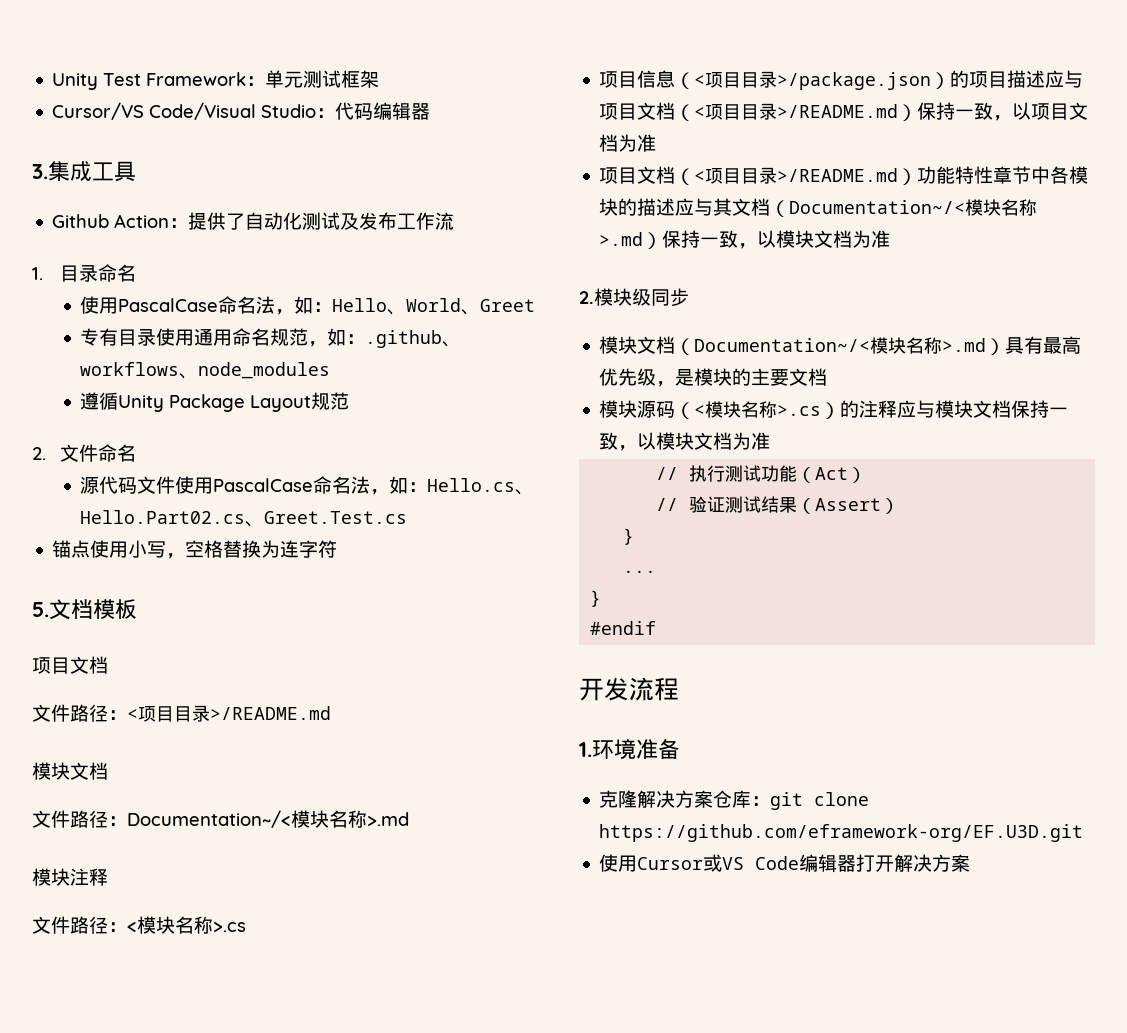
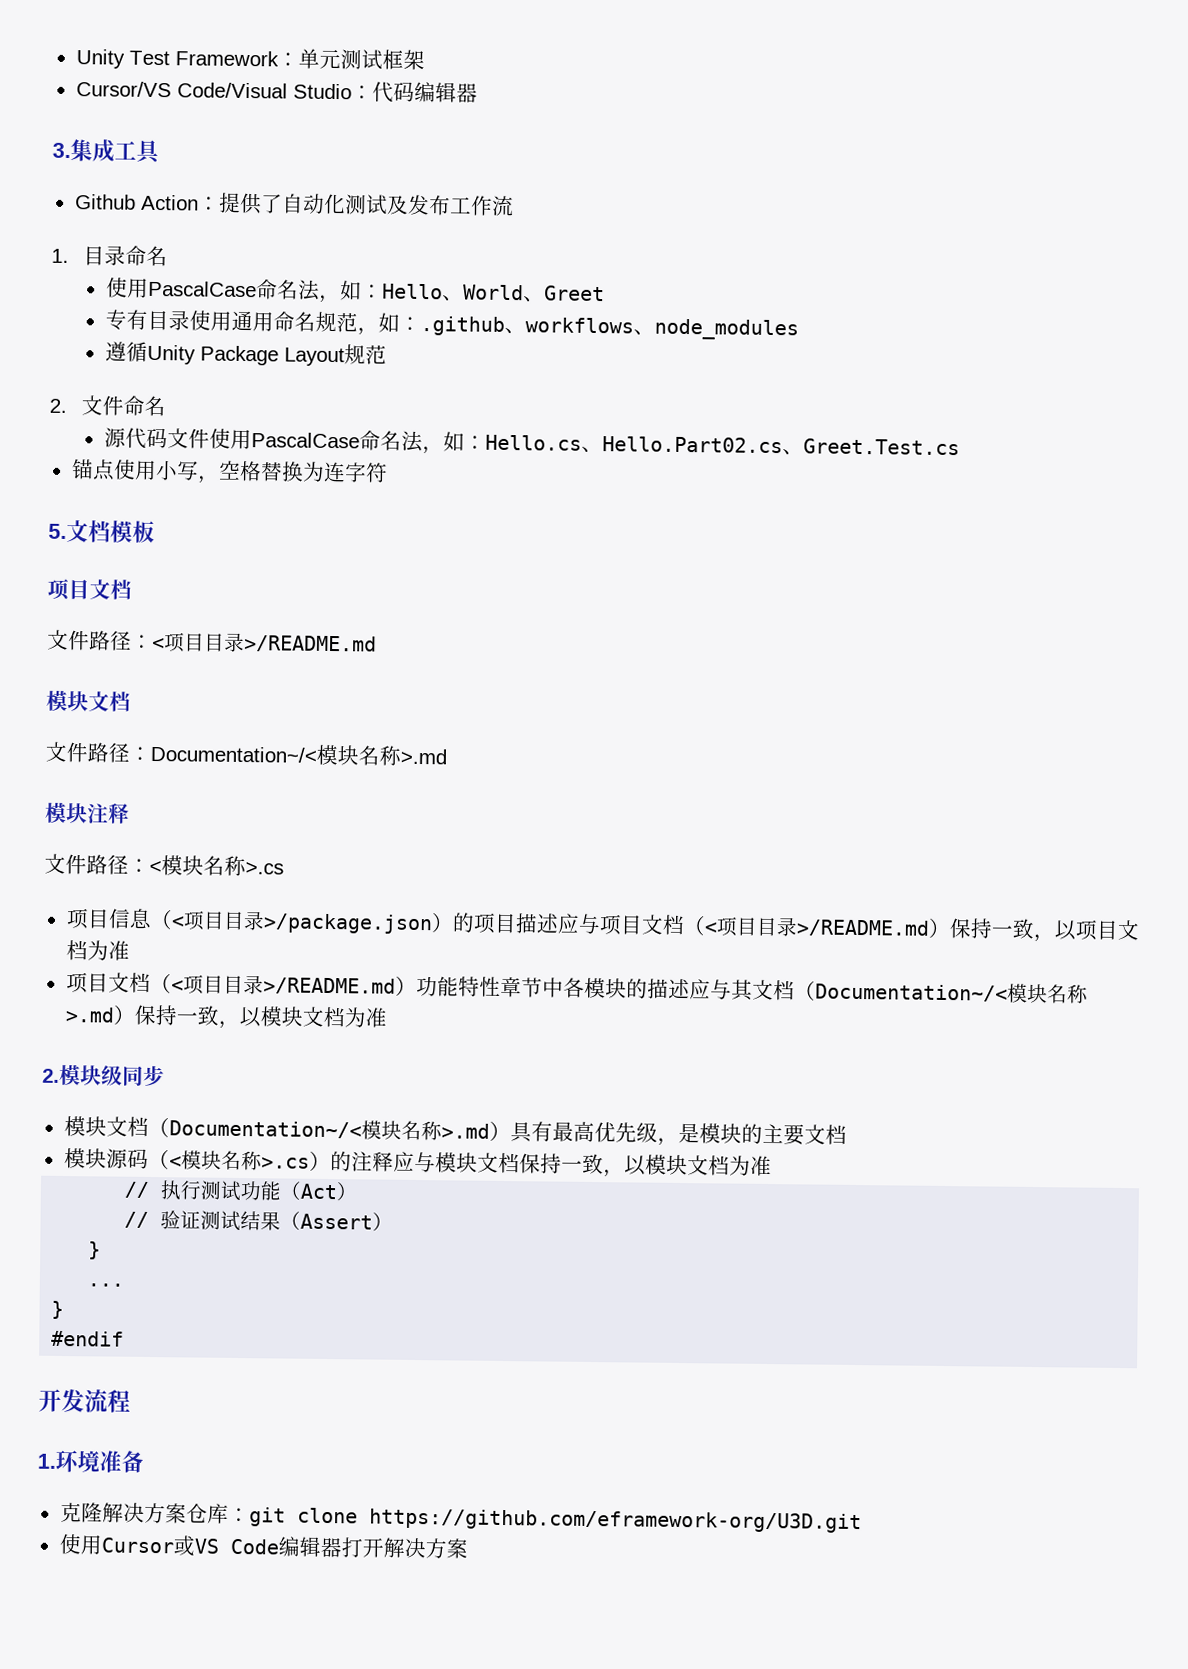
- 克隆解决方案仓库：git clone https://github.com/eframework-org/EF.U3D.git
+ 克隆解决方案仓库：git clone https://github.com/eframework-org/U3D.git

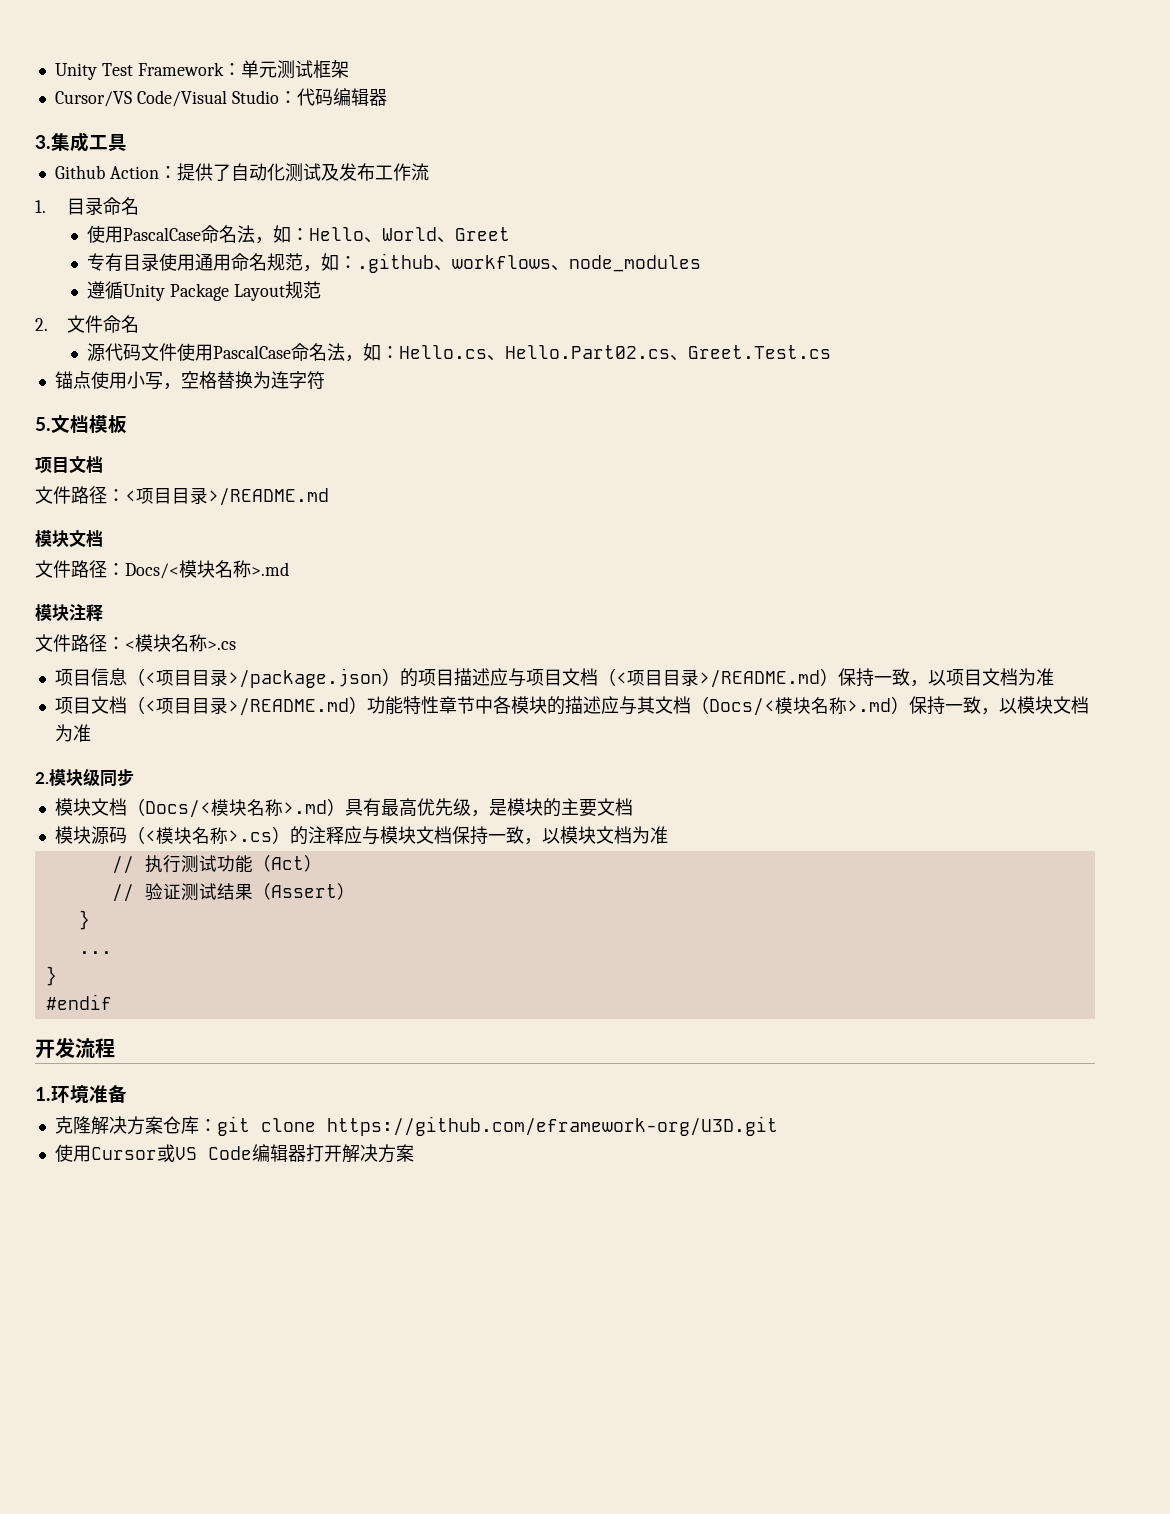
- 文件路径：Documentation~/<模块名称>.md
+ 文件路径：Docs/<模块名称>.md
- 项目文档（<项目目录>/README.md）功能特性章节中各模块的描述应与其文档（Documentation~/<模块名称>.md）保持一致，以模块文档为准
+ 项目文档（<项目目录>/README.md）功能特性章节中各模块的描述应与其文档（Docs/<模块名称>.md）保持一致，以模块文档为准
- 模块文档（Documentation~/<模块名称>.md）具有最高优先级，是模块的主要文档
+ 模块文档（Docs/<模块名称>.md）具有最高优先级，是模块的主要文档

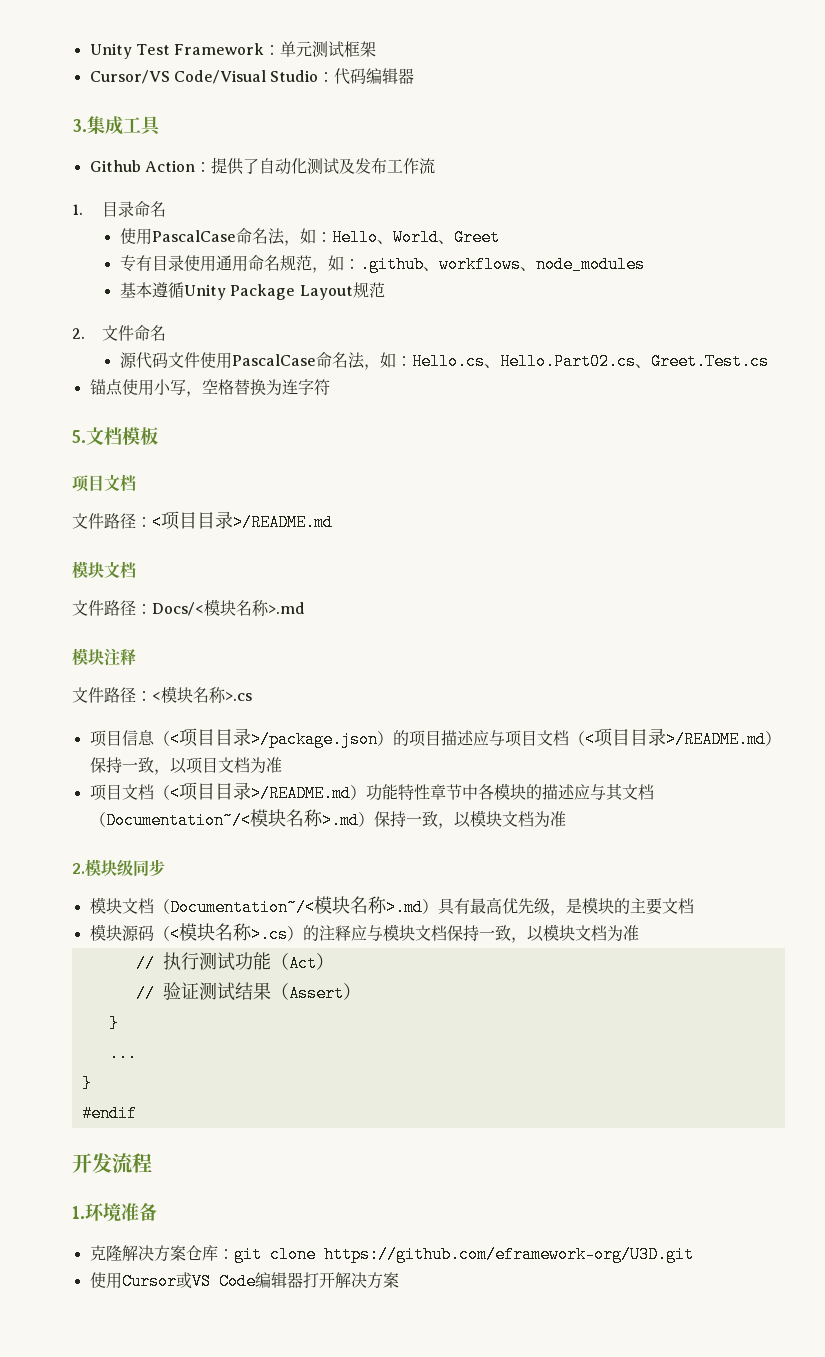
- 遵循Unity Package Layout规范
+ 基本遵循Unity Package Layout规范
- 项目文档（<项目目录>/README.md）功能特性章节中各模块的描述应与其文档（Docs/<模块名称>.md）保持一致，以模块文档为准
+ 项目文档（<项目目录>/README.md）功能特性章节中各模块的描述应与其文档（Documentation~/<模块名称>.md）保持一致，以模块文档为准
- 模块文档（Docs/<模块名称>.md）具有最高优先级，是模块的主要文档
+ 模块文档（Documentation~/<模块名称>.md）具有最高优先级，是模块的主要文档

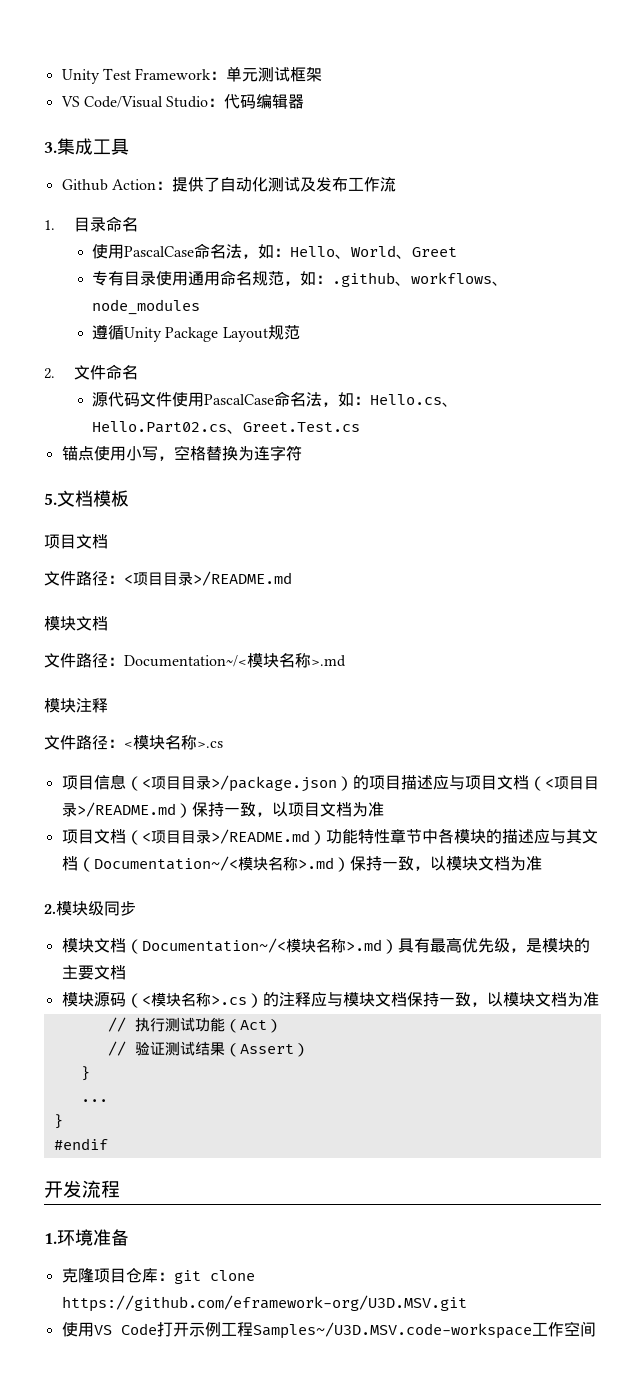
- Cursor/VS Code/Visual Studio：代码编辑器
+ VS Code/Visual Studio：代码编辑器
- 基本遵循Unity Package Layout规范
+ 遵循Unity Package Layout规范
- 文件路径：Docs/<模块名称>.md
+ 文件路径：Documentation~/<模块名称>.md
- 克隆解决方案仓库：git clone https://github.com/eframework-org/U3D.git
- 使用Cursor或VS Code编辑器打开解决方案
+ 克隆项目仓库：git clone https://github.com/eframework-org/U3D.MSV.git
+ 使用VS Code打开示例工程Samples~/U3D.MSV.code-workspace工作空间

